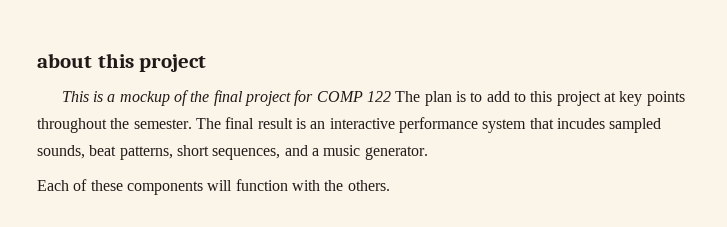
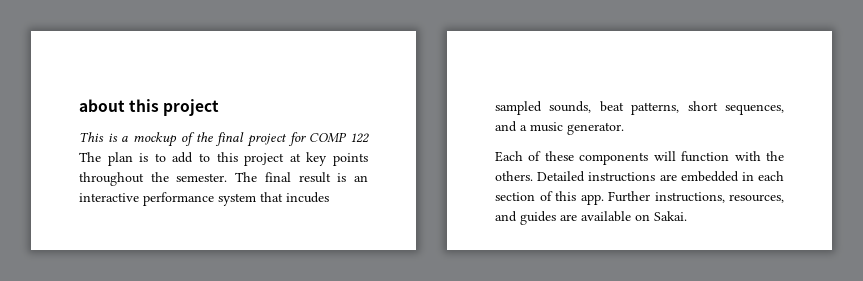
+ Detailed instructions are embedded in each section of this app. Further instructions, resources, and guides are available on Sakai.

